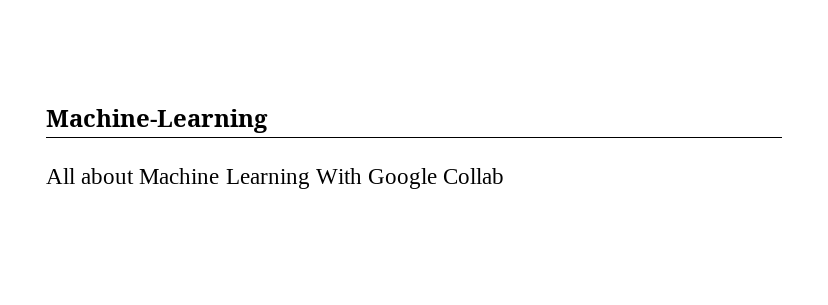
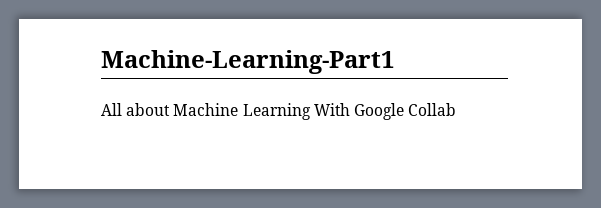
- Machine-Learning
+ Machine-Learning-Part1

